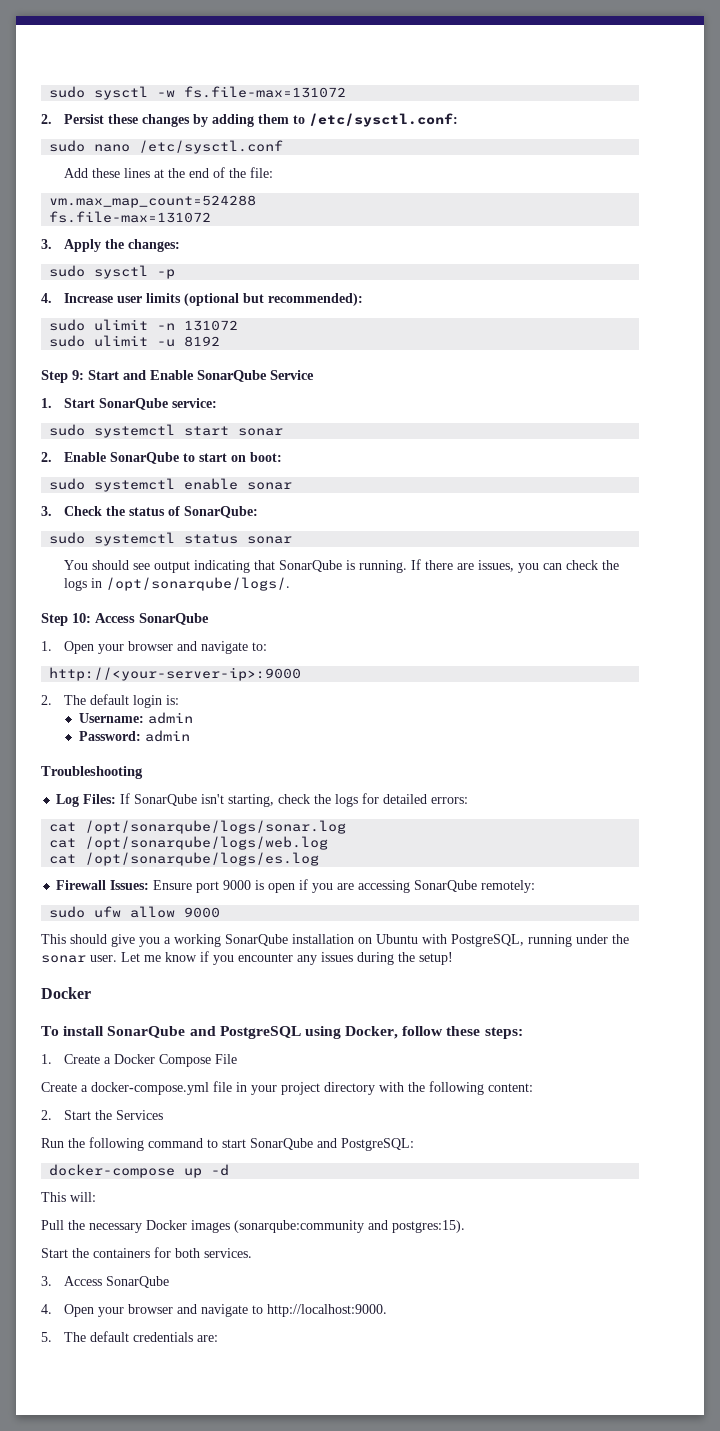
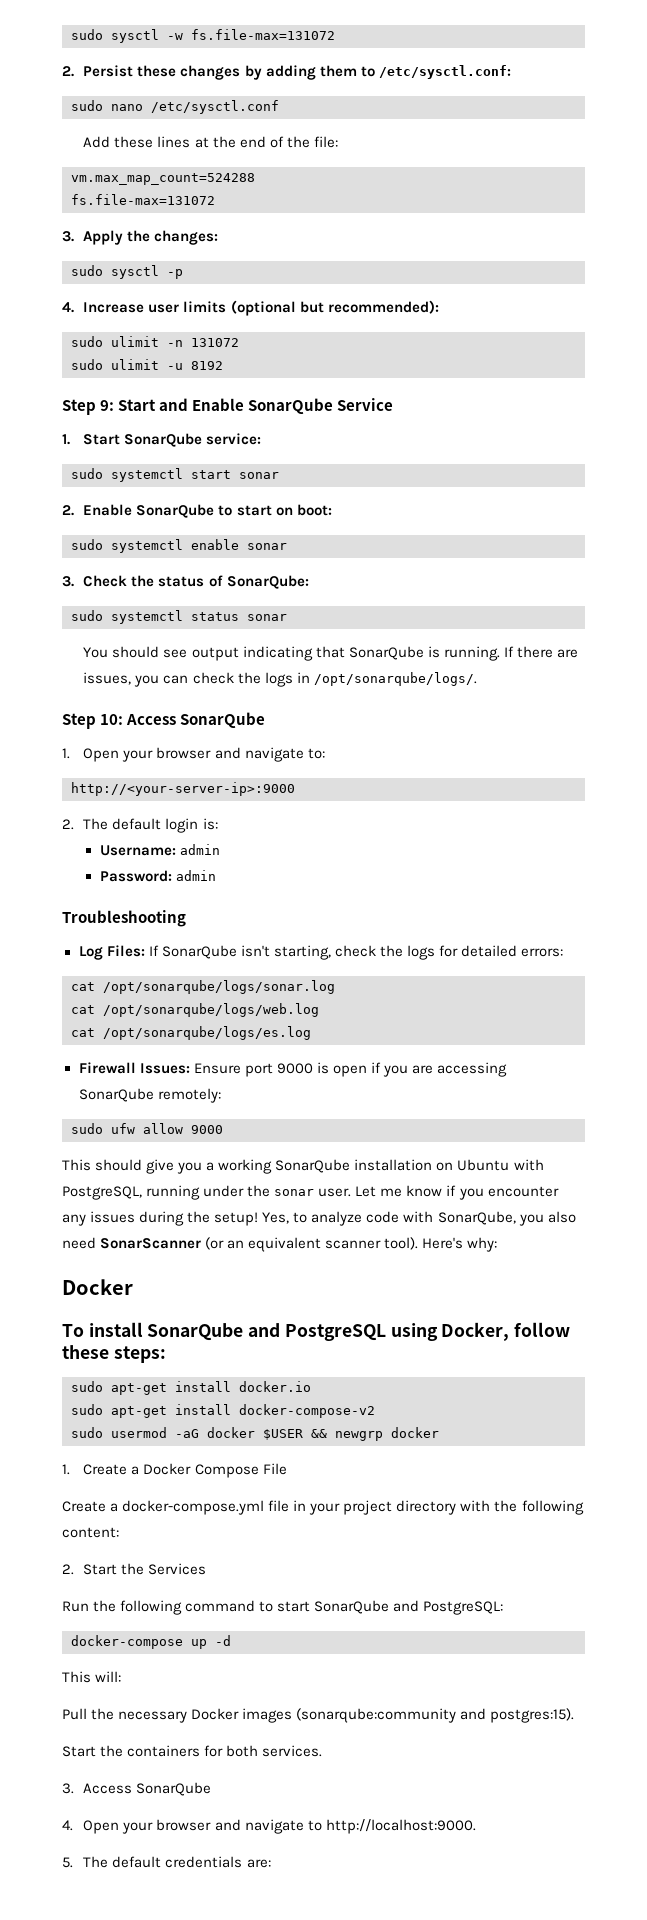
+ Yes, to analyze code with SonarQube, you also need SonarScanner (or an equivalent scanner tool). Here's why:
+ sudo apt-get install docker.io
+ sudo apt-get install docker-compose-v2
+ sudo usermod -aG docker $USER && newgrp docker

